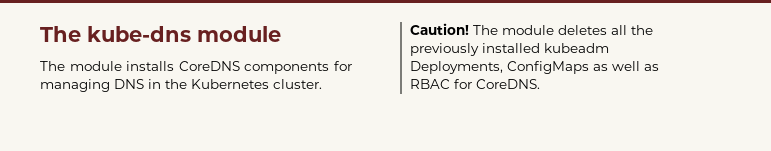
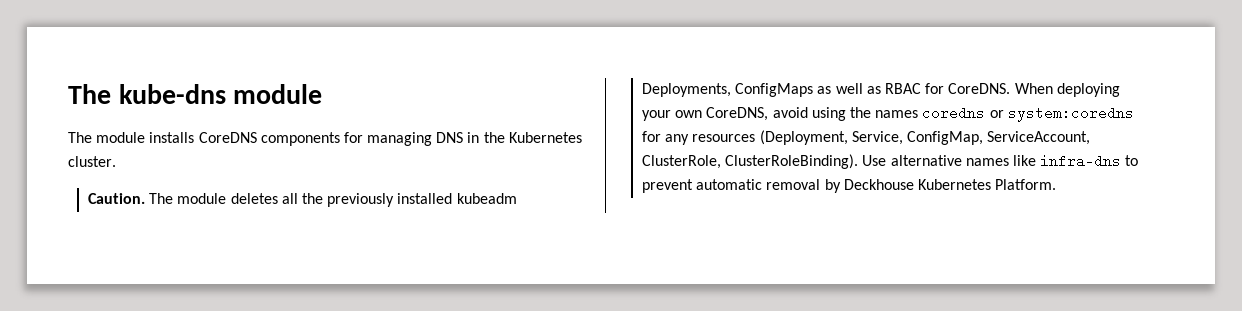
- Caution!
+ Caution.
+ When deploying your own CoreDNS, avoid using the names coredns or system:coredns for any resources (Deployment, Service, ConfigMap, ServiceAccount, ClusterRole, ClusterRoleBinding). Use alternative names like infra-dns to prevent automatic removal by Deckhouse Kubernetes Platform.

